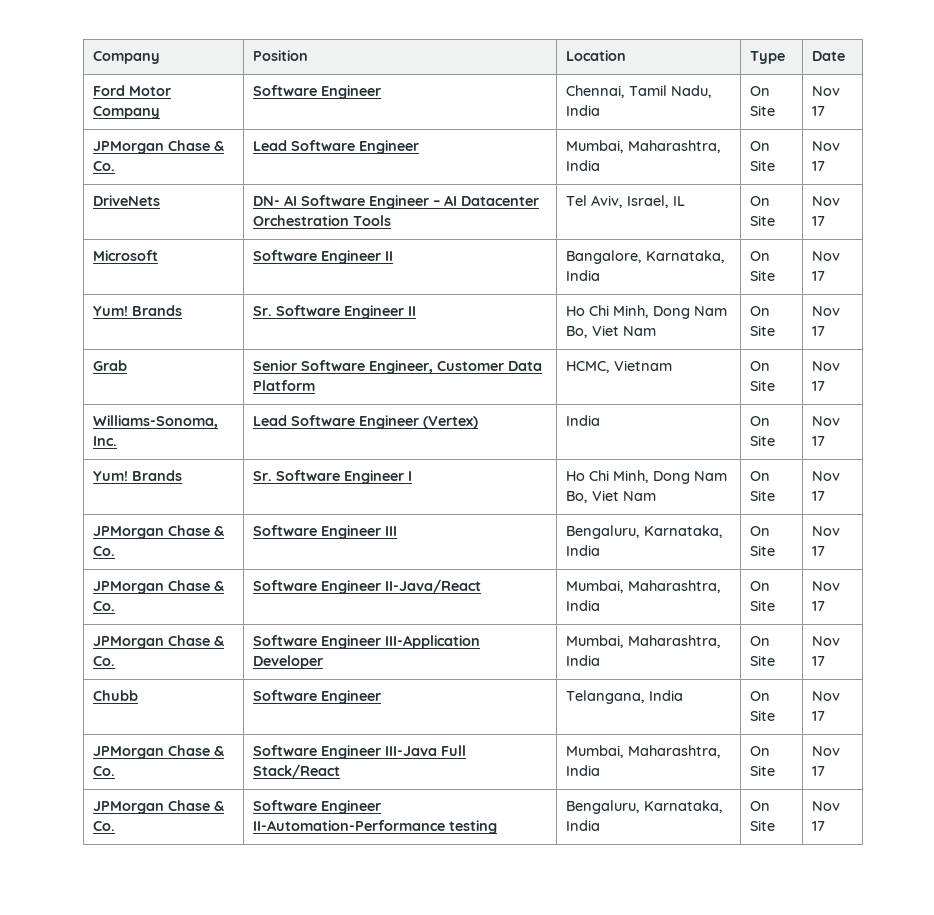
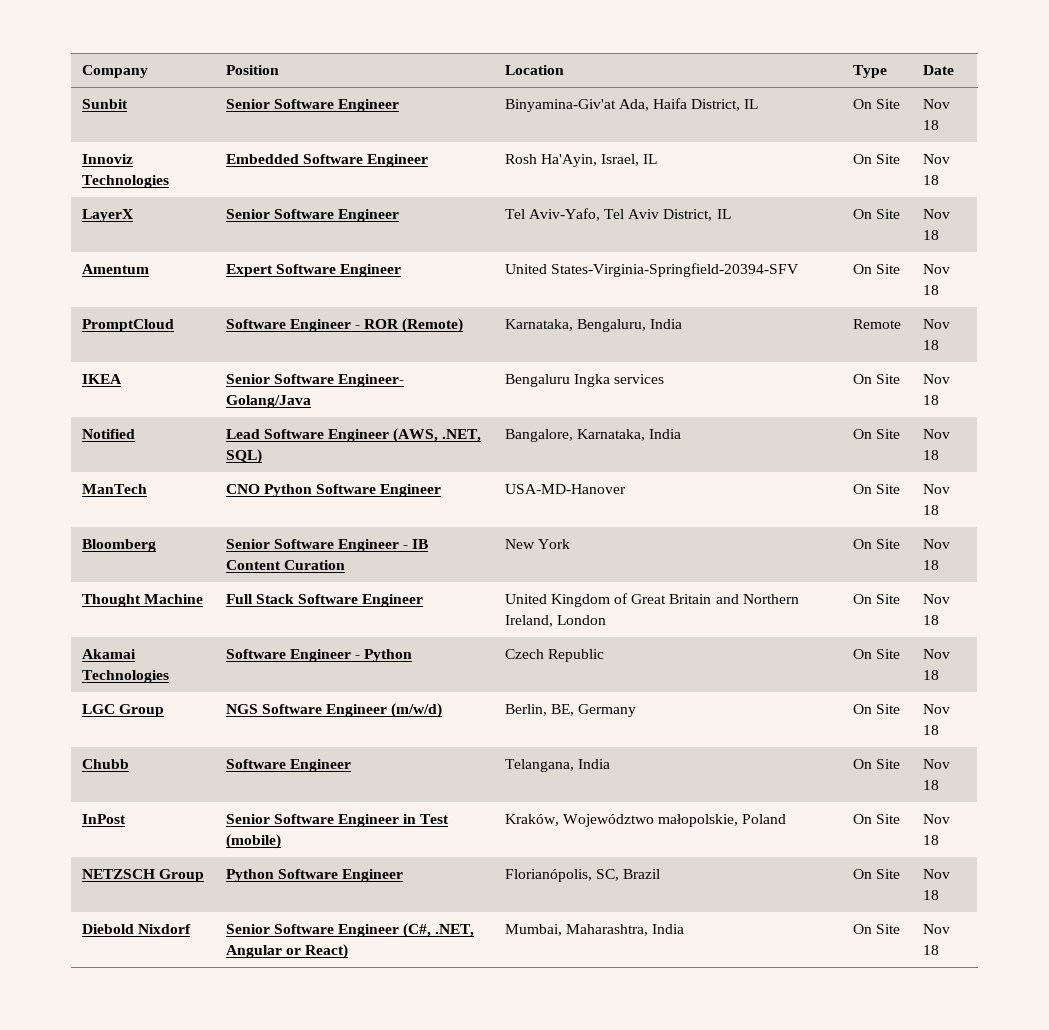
- Ford Motor Company | Software Engineer | Chennai, Tamil Nadu, India | On Site | Nov 17
- JPMorgan Chase & Co. | Lead Software Engineer | Mumbai, Maharashtra, India | On Site | Nov 17
- DriveNets | DN- AI Software Engineer – AI Datacenter Orchestration Tools | Tel Aviv, Israel, IL | On Site | Nov 17
- Microsoft | Software Engineer II | Bangalore, Karnataka, India | On Site | Nov 17
- Yum! Brands | Sr. Software Engineer II | Ho Chi Minh, Dong Nam Bo, Viet Nam | On Site | Nov 17
- Grab | Senior Software Engineer, Customer Data Platform | HCMC, Vietnam | On Site | Nov 17
- Williams-Sonoma, Inc. | Lead Software Engineer (Vertex) | India | On Site | Nov 17
- Yum! Brands | Sr. Software Engineer I | Ho Chi Minh, Dong Nam Bo, Viet Nam | On Site | Nov 17
- JPMorgan Chase & Co. | Software Engineer III | Bengaluru, Karnataka, India | On Site | Nov 17
- JPMorgan Chase & Co. | Software Engineer II-Java/React | Mumbai, Maharashtra, India | On Site | Nov 17
- JPMorgan Chase & Co. | Software Engineer III-Application Developer | Mumbai, Maharashtra, India | On Site | Nov 17
+ Sunbit | Senior Software Engineer | Binyamina-Giv'at Ada, Haifa District, IL | On Site | Nov 18
+ Innoviz Technologies | Embedded Software Engineer | Rosh Ha'Ayin, Israel, IL | On Site | Nov 18
+ LayerX | Senior Software Engineer | Tel Aviv-Yafo, Tel Aviv District, IL | On Site | Nov 18
+ Amentum | Expert Software Engineer | United States-Virginia-Springfield-20394-SFV | On Site | Nov 18
+ PromptCloud | Software Engineer - ROR (Remote) | Karnataka, Bengaluru, India | Remote | Nov 18
+ IKEA | Senior Software Engineer- Golang/Java | Bengaluru Ingka services | On Site | Nov 18
+ Notified | Lead Software Engineer (AWS, .NET, SQL) | Bangalore, Karnataka, India | On Site | Nov 18
+ ManTech | CNO Python Software Engineer | USA-MD-Hanover | On Site | Nov 18
+ Bloomberg | Senior Software Engineer - IB Content Curation | New York | On Site | Nov 18
+ Thought Machine | Full Stack Software Engineer | United Kingdom of Great Britain and Northern Ireland, London | On Site | Nov 18
+ Akamai Technologies | Software Engineer - Python | Czech Republic | On Site | Nov 18
+ LGC Group | NGS Software Engineer (m/w/d) | Berlin, BE, Germany | On Site | Nov 18
- Chubb | Software Engineer | Telangana, India | On Site | Nov 17
- JPMorgan Chase & Co. | Software Engineer III-Java Full Stack/React | Mumbai, Maharashtra, India | On Site | Nov 17
- JPMorgan Chase & Co. | Software Engineer II-Automation-Performance testing | Bengaluru, Karnataka, India | On Site | Nov 17
+ Chubb | Software Engineer | Telangana, India | On Site | Nov 18
+ InPost | Senior Software Engineer in Test (mobile) | Kraków, Województwo małopolskie, Poland | On Site | Nov 18
+ NETZSCH Group | Python Software Engineer | Florianópolis, SC, Brazil | On Site | Nov 18
+ Diebold Nixdorf | Senior Software Engineer (C#, .NET, Angular or React) | Mumbai, Maharashtra, India | On Site | Nov 18

